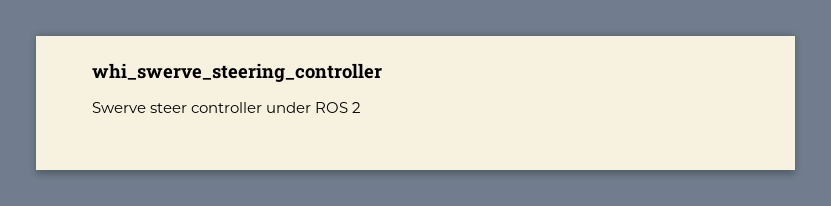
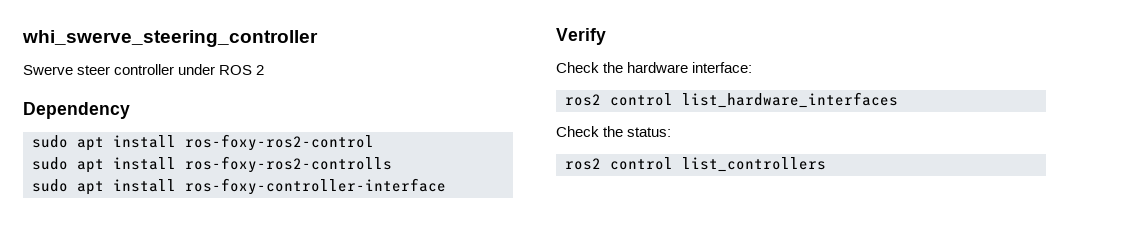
+ Dependency
+ sudo apt install ros-foxy-ros2-control
+ sudo apt install ros-foxy-ros2-controlls
+ sudo apt install ros-foxy-controller-interface
+ Verify
+ Check the hardware interface:
+ ros2 control list_hardware_interfaces
+ Check the status:
+ ros2 control list_controllers

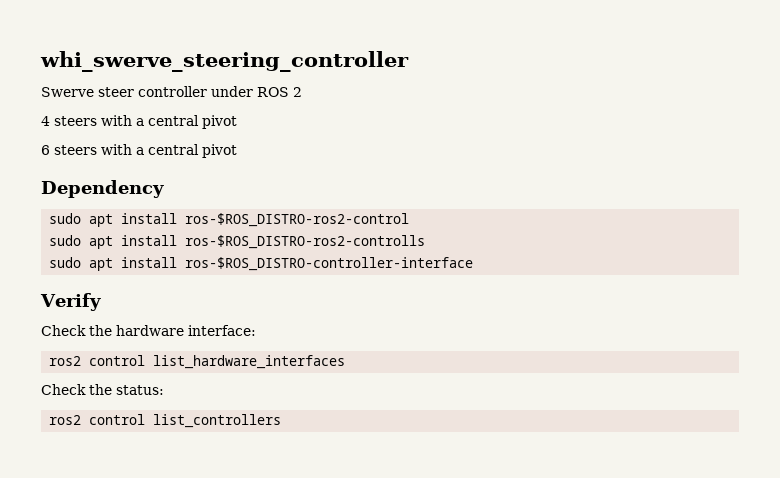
+ 4 steers with a central pivot
+ 6 steers with a central pivot
- sudo apt install ros-foxy-ros2-control
- sudo apt install ros-foxy-ros2-controlls
- sudo apt install ros-foxy-controller-interface
+ sudo apt install ros-$ROS_DISTRO-ros2-control
+ sudo apt install ros-$ROS_DISTRO-ros2-controlls
+ sudo apt install ros-$ROS_DISTRO-controller-interface

